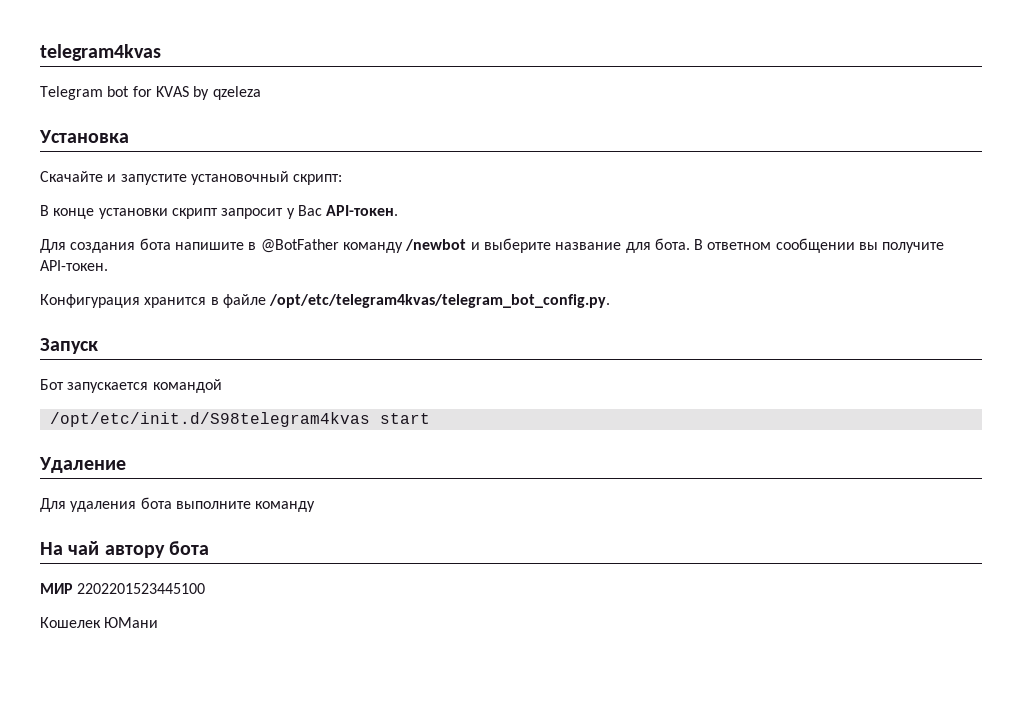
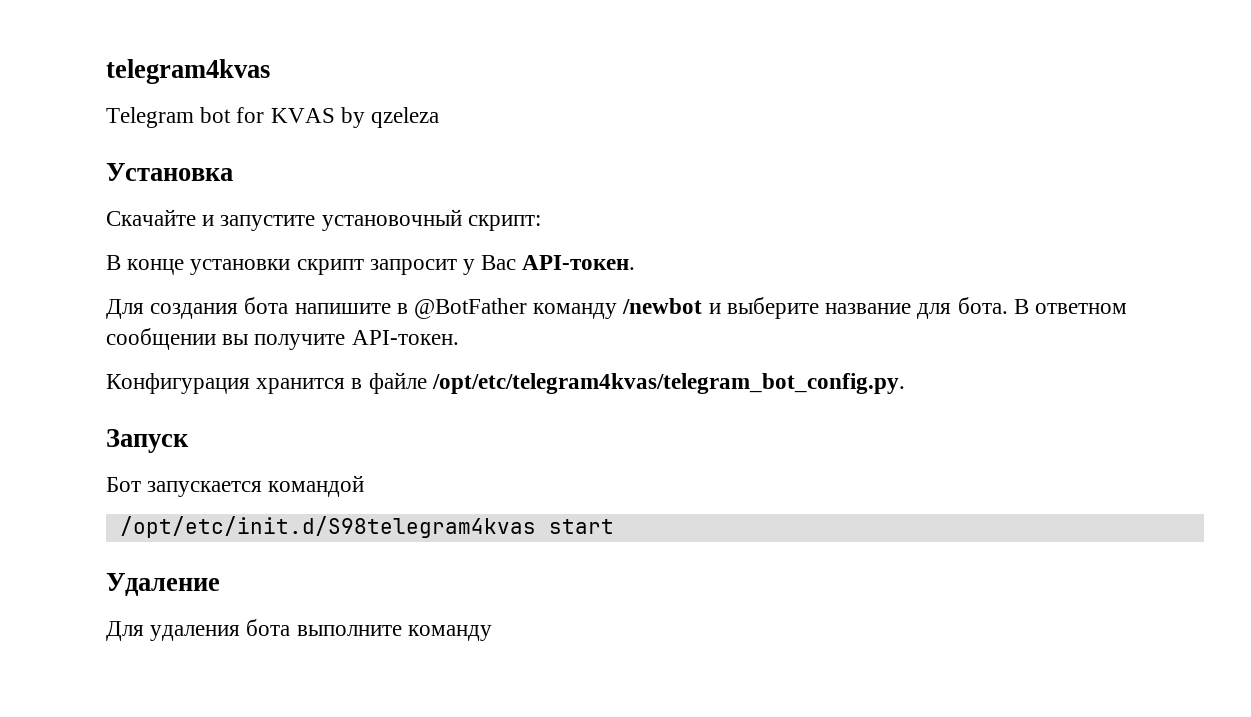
- На чай автору бота
- МИР 2202201523445100
- Кошелек ЮМани

